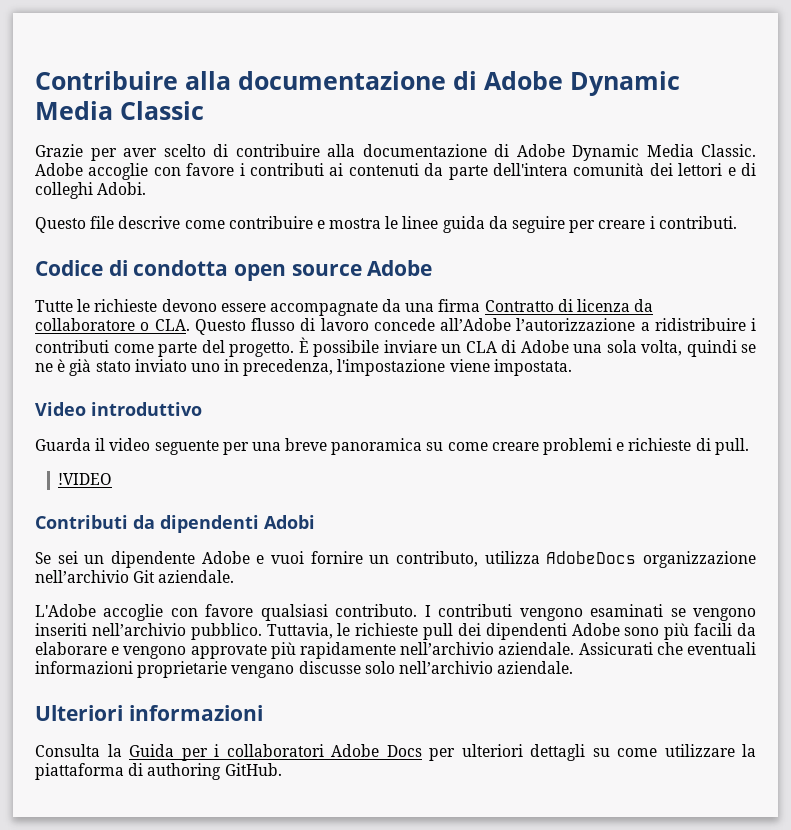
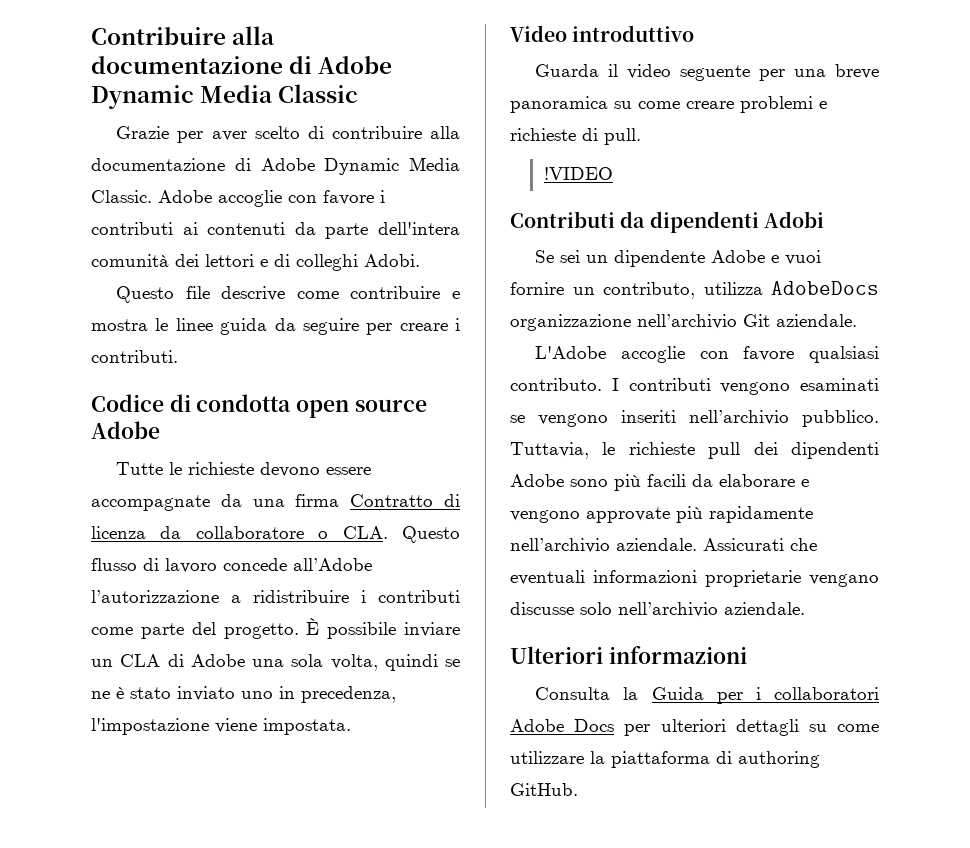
- È possibile inviare un CLA di Adobe una sola volta, quindi se ne è già stato inviato uno in precedenza, l'impostazione viene impostata.
+ È possibile inviare un CLA di Adobe una sola volta, quindi se ne è stato inviato uno in precedenza, l'impostazione viene impostata.

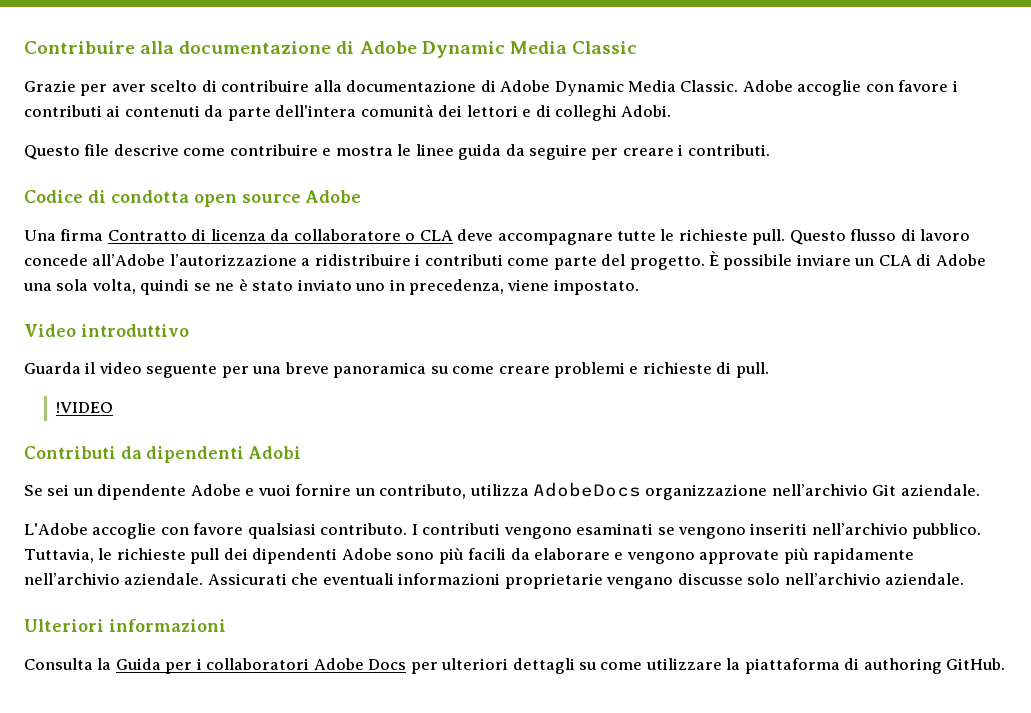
- Tutte le richieste devono essere accompagnate da una firma Contratto di licenza da collaboratore o CLA. Questo flusso di lavoro concede all’Adobe l’autorizzazione a ridistribuire i contributi come parte del progetto.
+ Una firma Contratto di licenza da collaboratore o CLA deve accompagnare tutte le richieste pull. Questo flusso di lavoro concede all’Adobe l’autorizzazione a ridistribuire i contributi come parte del progetto.
- È possibile inviare un CLA di Adobe una sola volta, quindi se ne è stato inviato uno in precedenza, l'impostazione viene impostata.
+ È possibile inviare un CLA di Adobe una sola volta, quindi se ne è stato inviato uno in precedenza, viene impostato.

